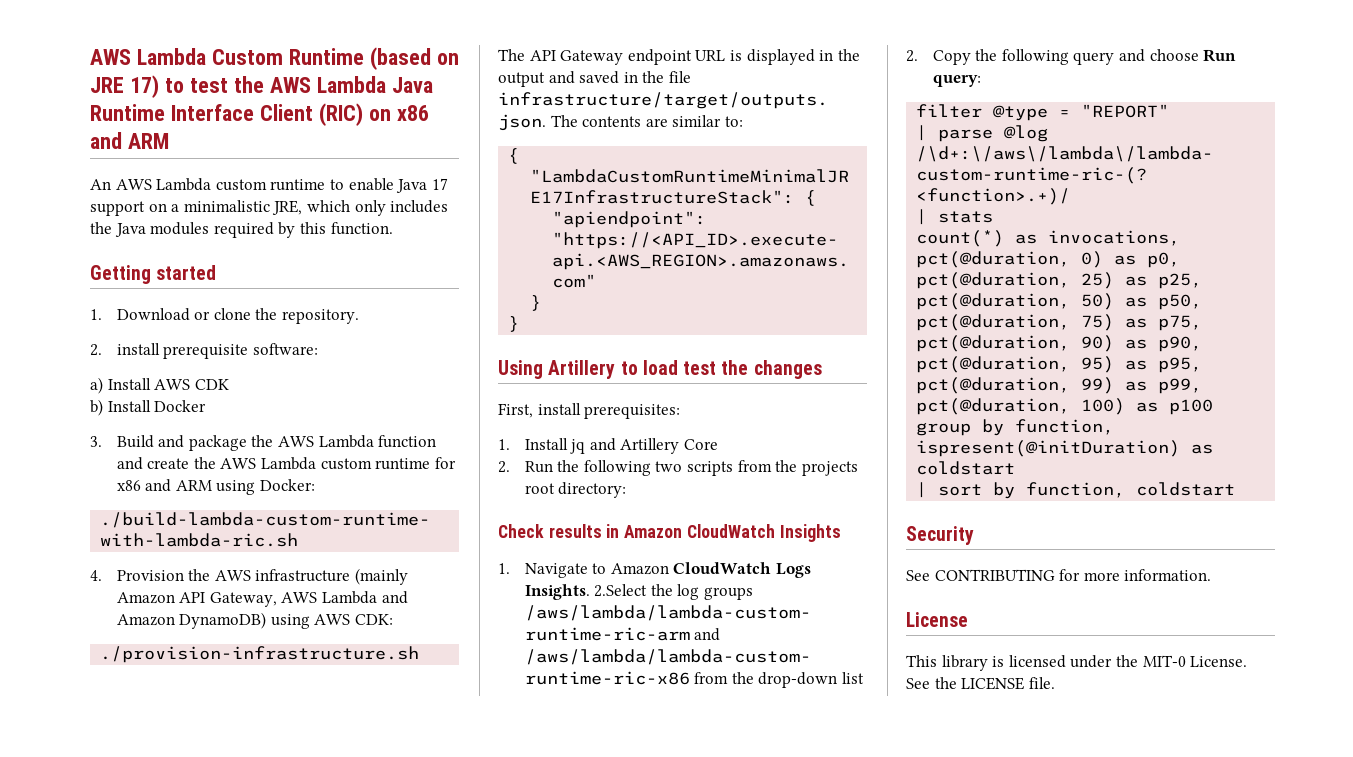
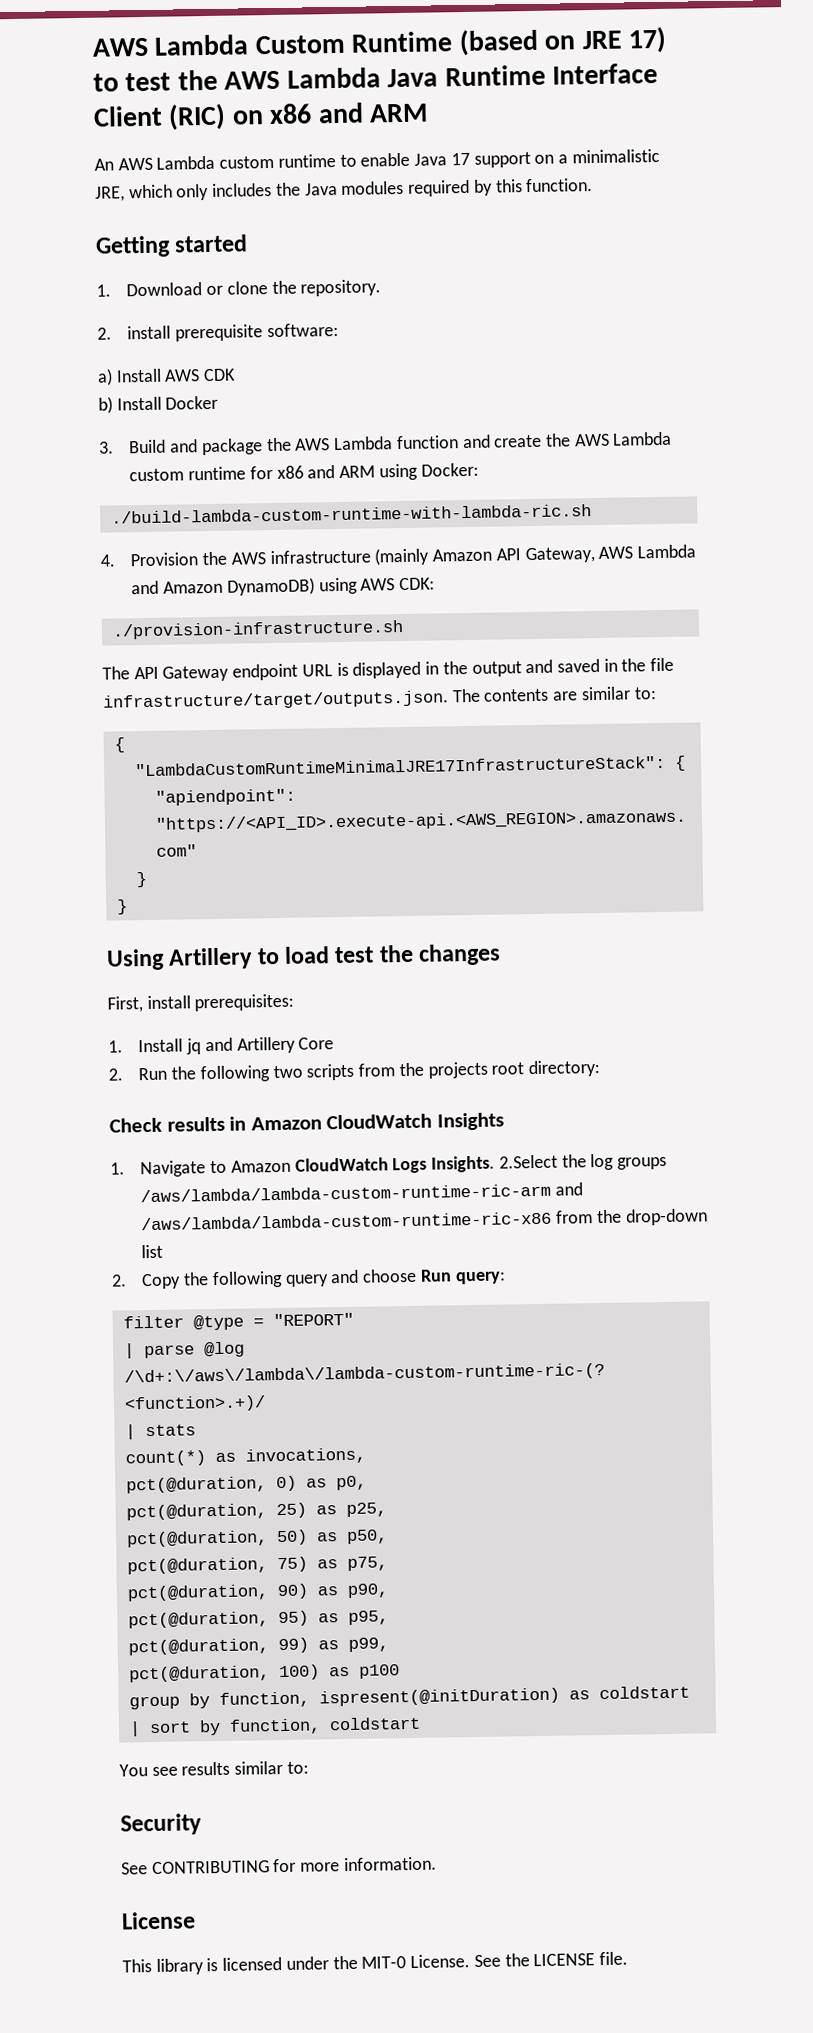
+ You see results similar to:

